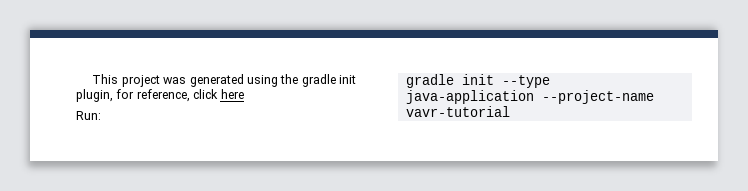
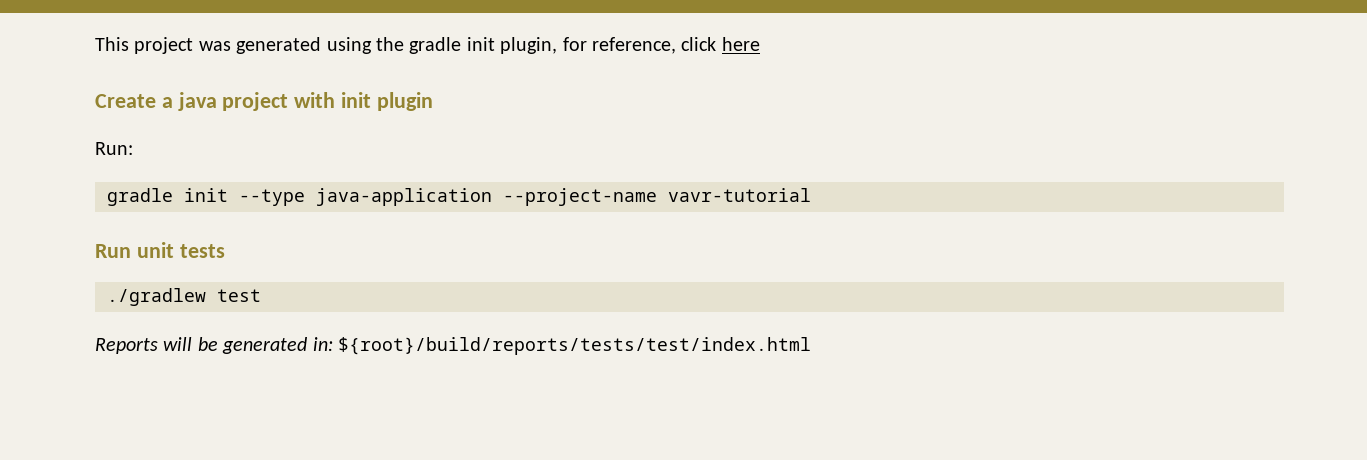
+ Create a java project with init plugin
+ Run unit tests
+ ./gradlew test
+ Reports will be generated in: ${root}/build/reports/tests/test/index.html

